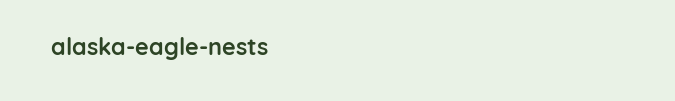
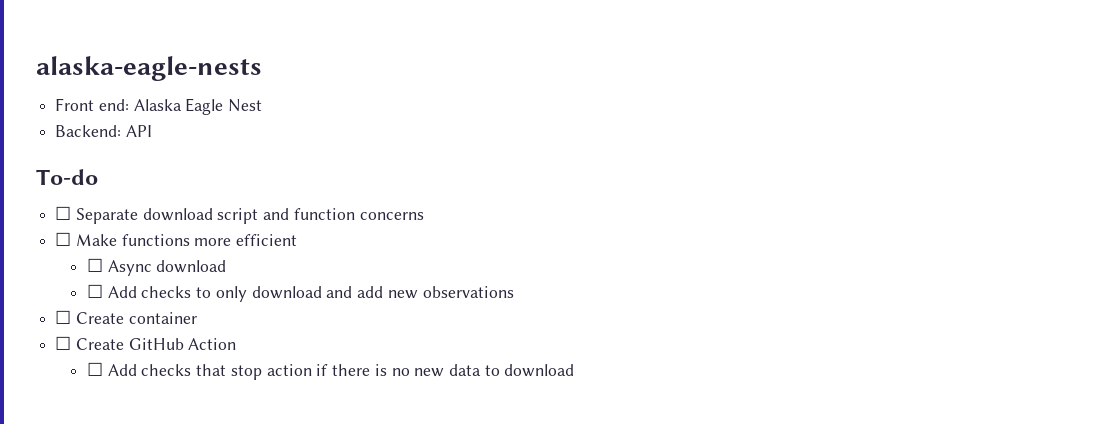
+ Front end: Alaska Eagle Nest
+ Backend: API
+ To-do
+ ☐ Separate download script and function concerns
+ ☐ Make functions more efficient
+ ☐ Async download
+ ☐ Add checks to only download and add new observations
+ ☐ Create container
+ ☐ Create GitHub Action
+ ☐ Add checks that stop action if there is no new data to download

